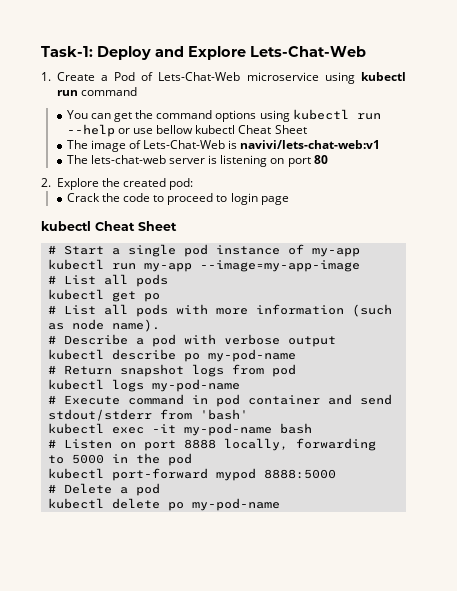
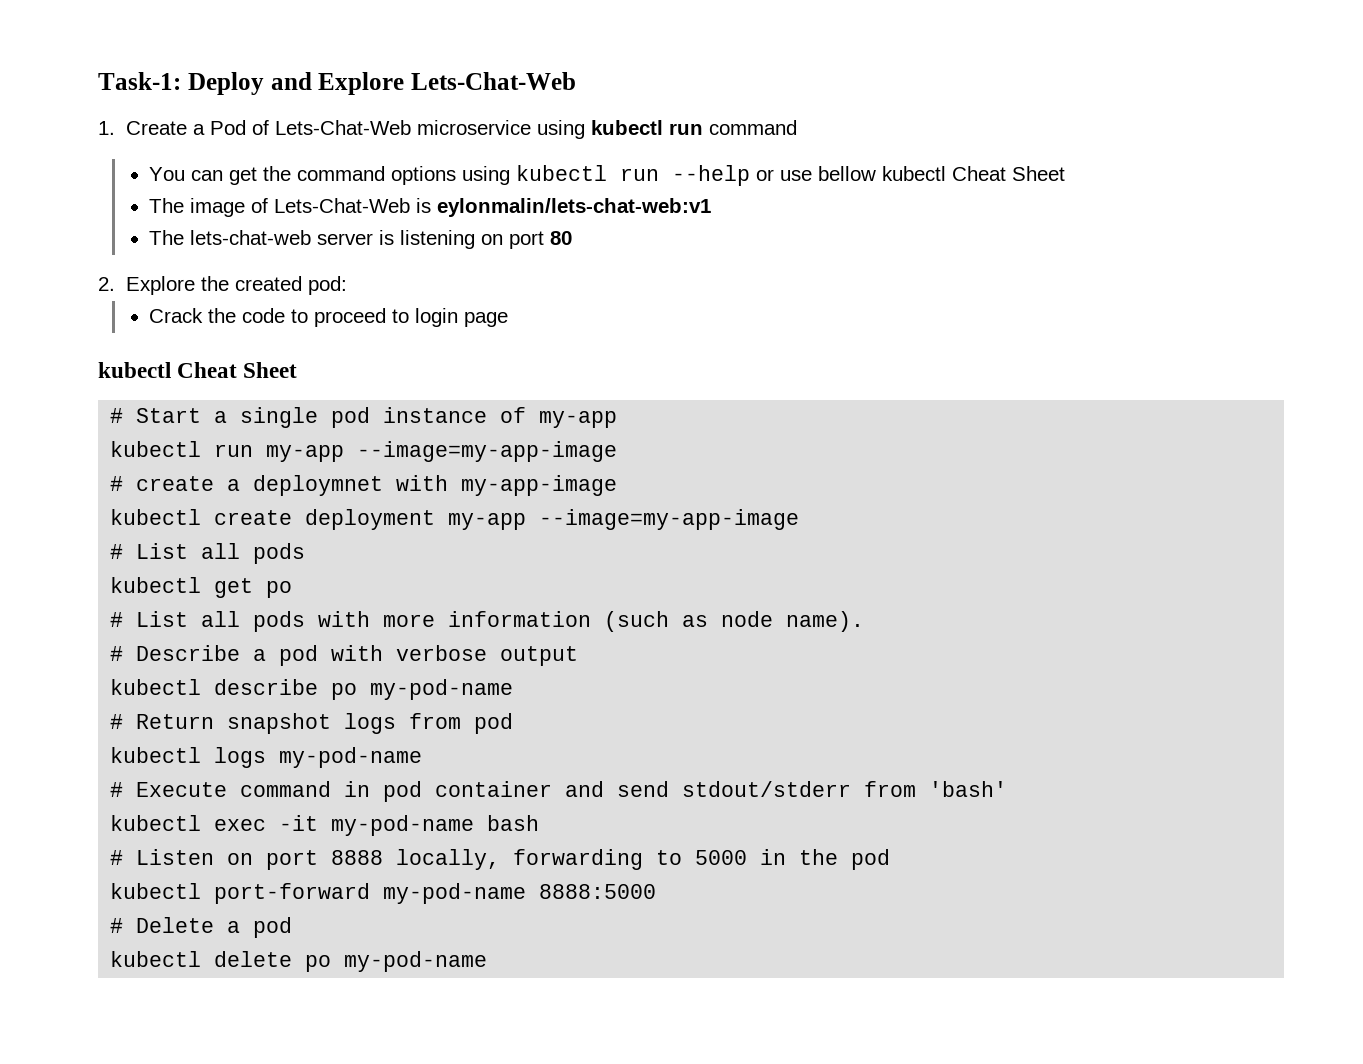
- The image of Lets-Chat-Web is navivi/lets-chat-web:v1
+ The image of Lets-Chat-Web is eylonmalin/lets-chat-web:v1
+ # create a deploymnet with my-app-image
+ kubectl create deployment my-app --image=my-app-image
- kubectl port-forward mypod 8888:5000
+ kubectl port-forward my-pod-name 8888:5000

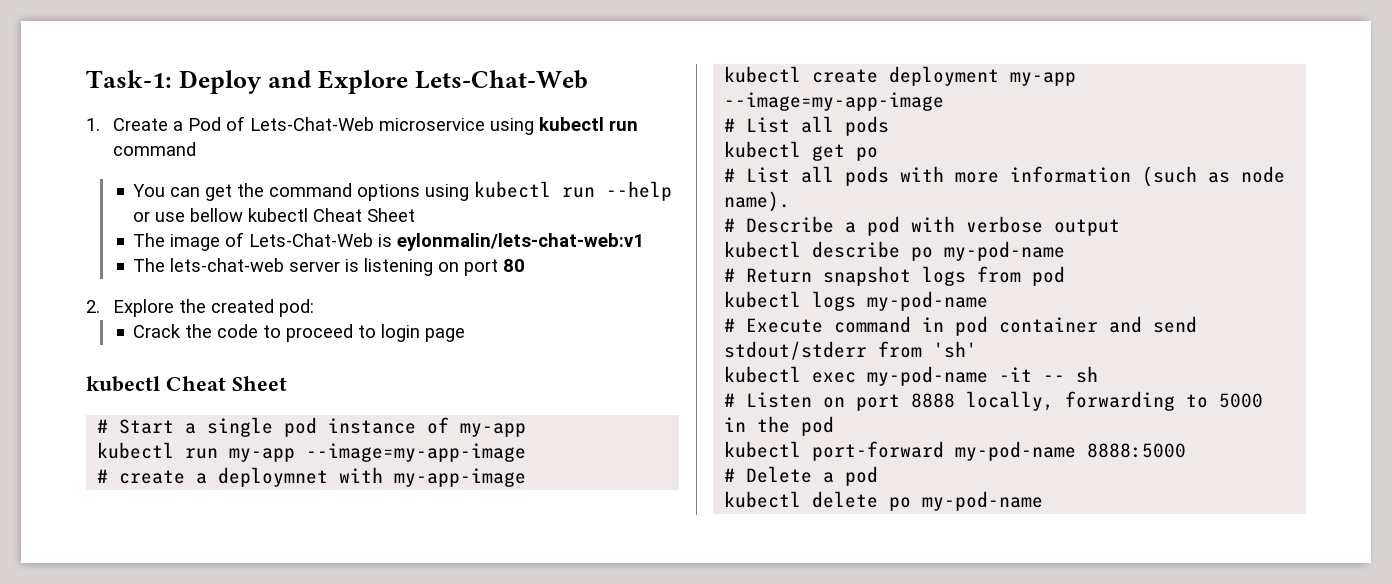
- # Execute command in pod container and send stdout/stderr from 'bash'
+ # Execute command in pod container and send stdout/stderr from 'sh'
- kubectl exec -it my-pod-name bash
+ kubectl exec my-pod-name -it -- sh

